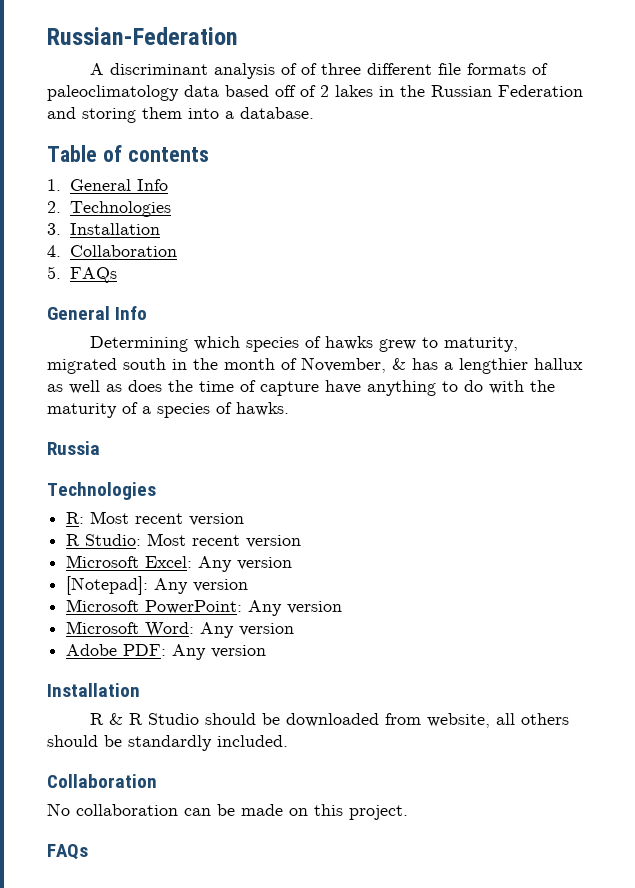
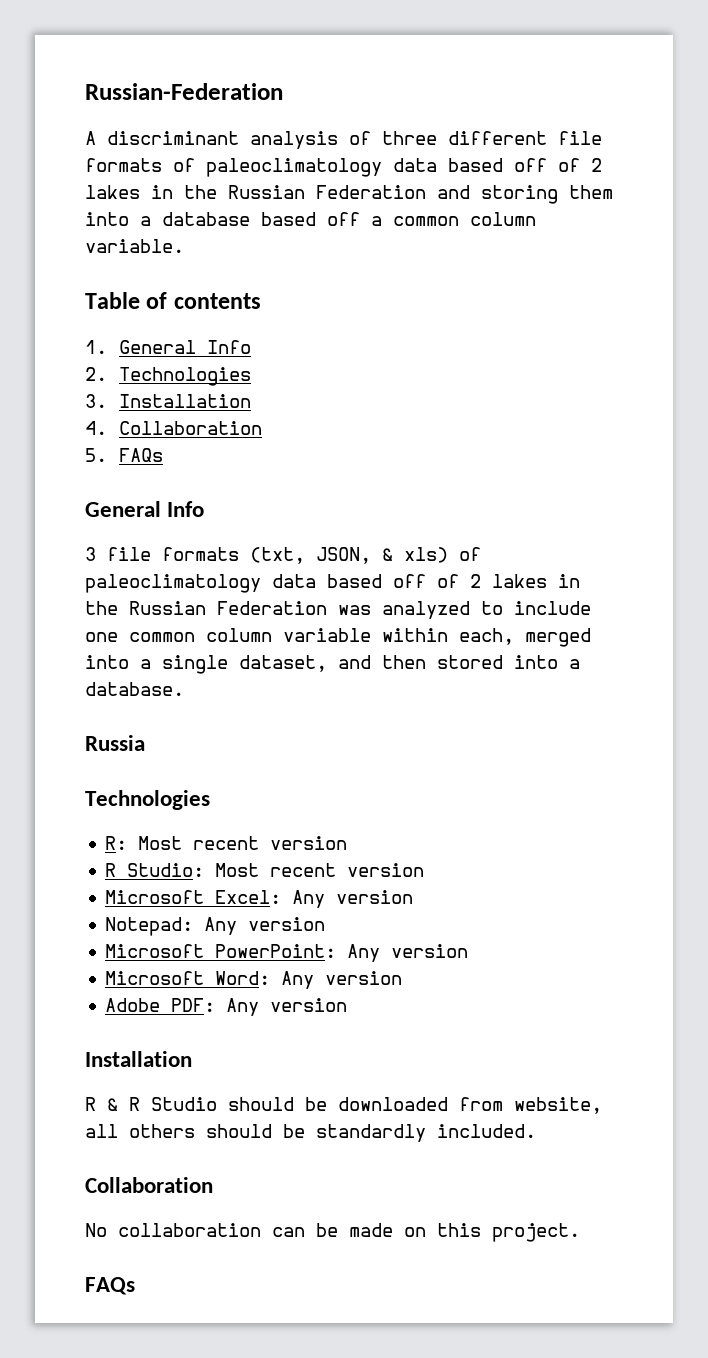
- A discriminant analysis of of three different file formats of paleoclimatology data based off of 2 lakes in the Russian Federation and storing them into a database.
+ A discriminant analysis of three different file formats of paleoclimatology data based off of 2 lakes in the Russian Federation and storing them into a database based off a common column variable.
- Determining which species of hawks grew to maturity, migrated south in the month of November, & has a lengthier hallux as well as does the time of capture have anything to do with the maturity of a species of hawks.
+ 3 file formats (txt, JSON, & xls) of paleoclimatology data based off of 2 lakes in the Russian Federation was analyzed to include one common column variable within each, merged into a single dataset, and then stored into a database.
- [Notepad]: Any version
+ Notepad: Any version

